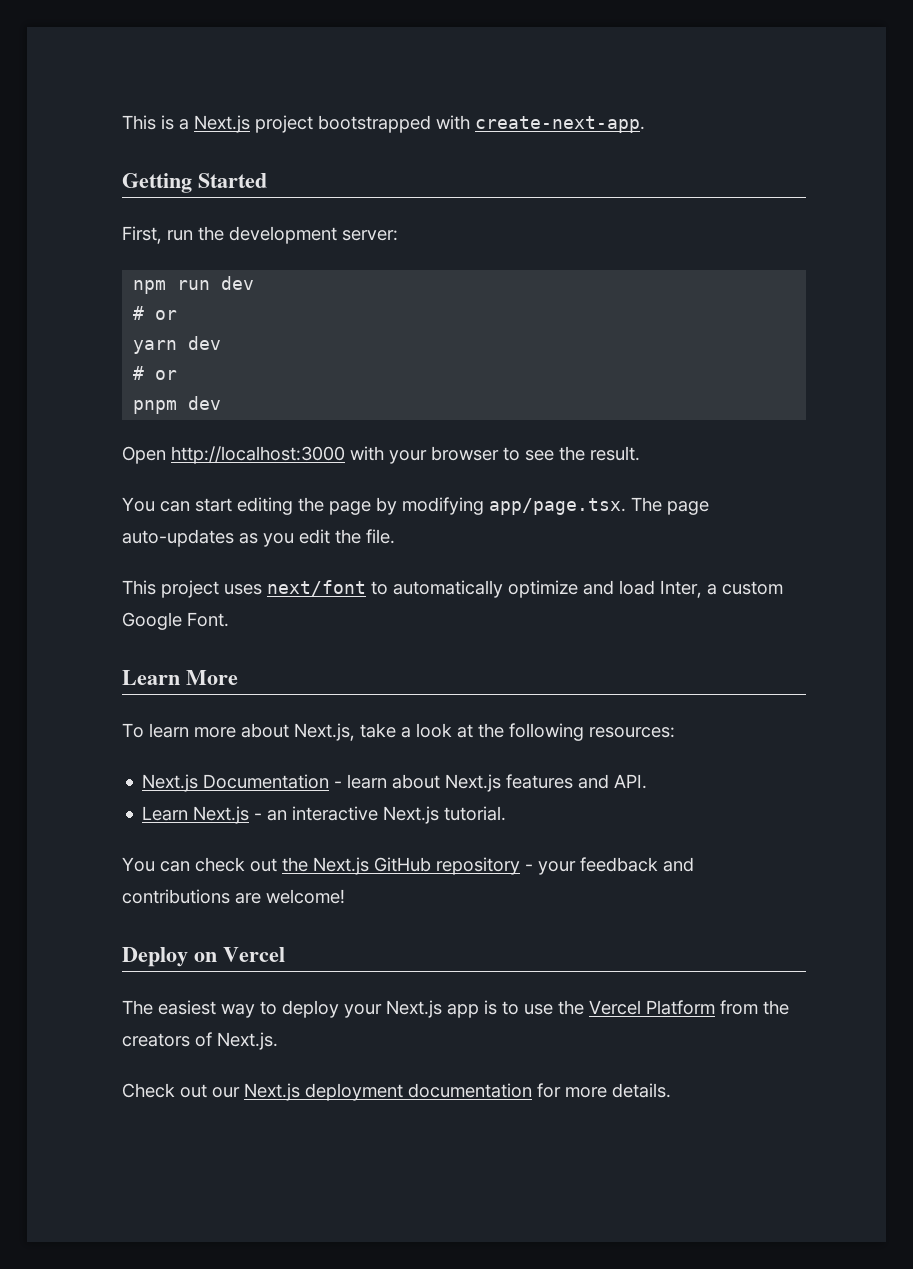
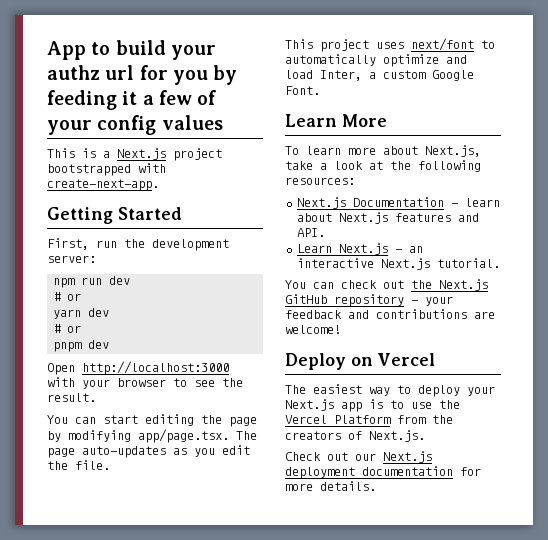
+ App to build your authz url for you by feeding it a few of your config values

